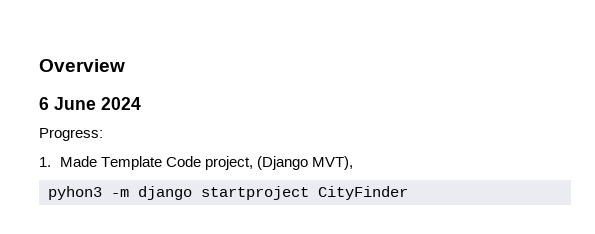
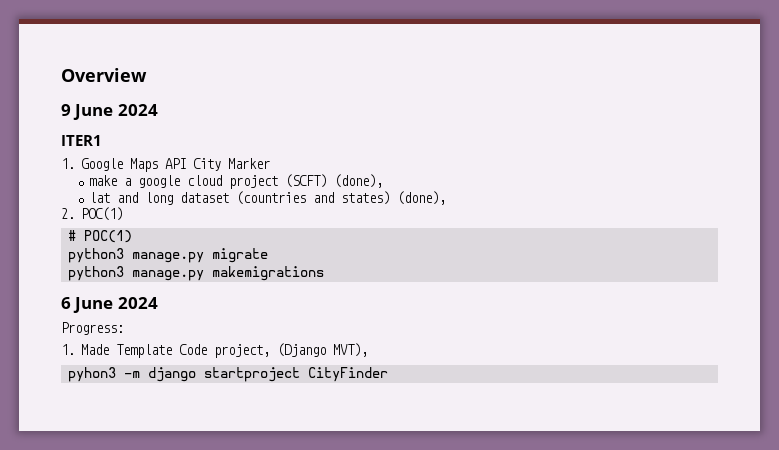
+ 9 June 2024
+ ITER1
+ 1. Google Maps API City Marker
+ make a google cloud project (SCFT) (done),
+ lat and long dataset (countries and states) (done),
+ 2. POC(1)
+ # POC(1)
+ python3 manage.py migrate
+ python3 manage.py makemigrations

